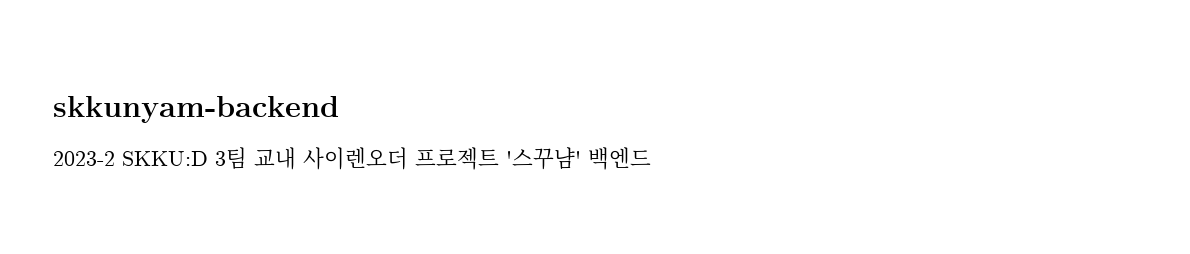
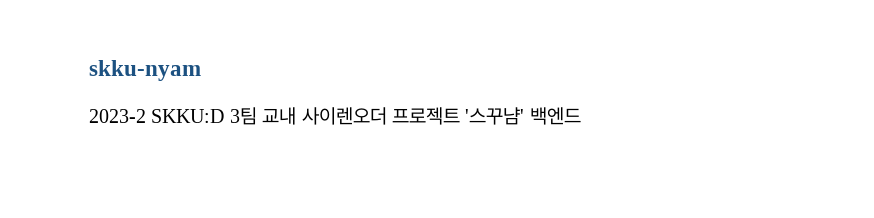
- skkunyam-backend
+ skku-nyam

